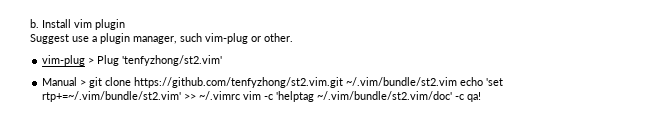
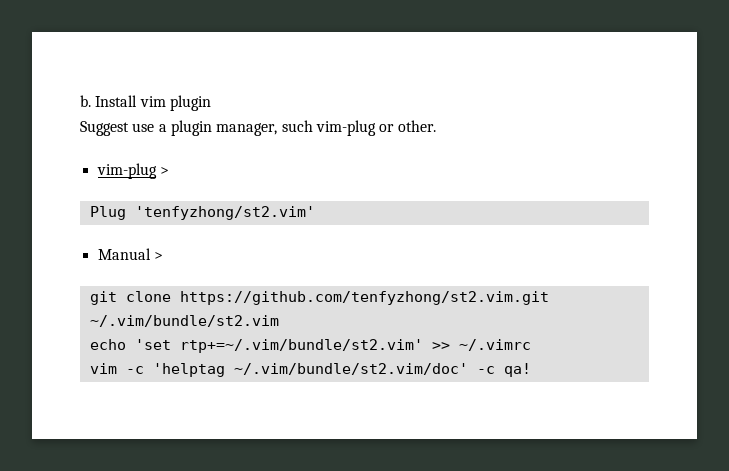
- vim-plug > Plug 'tenfyzhong/st2.vim'
+ vim-plug >
+ Plug 'tenfyzhong/st2.vim'
- Manual > git clone https://github.com/tenfyzhong/st2.vim.git ~/.vim/bundle/st2.vim echo 'set rtp+=~/.vim/bundle/st2.vim' >> ~/.vimrc vim -c 'helptag ~/.vim/bundle/st2.vim/doc' -c qa!
+ Manual >
+ git clone https://github.com/tenfyzhong/st2.vim.git ~/.vim/bundle/st2.vim
+ echo 'set rtp+=~/.vim/bundle/st2.vim' >> ~/.vimrc
+ vim -c 'helptag ~/.vim/bundle/st2.vim/doc' -c qa!

